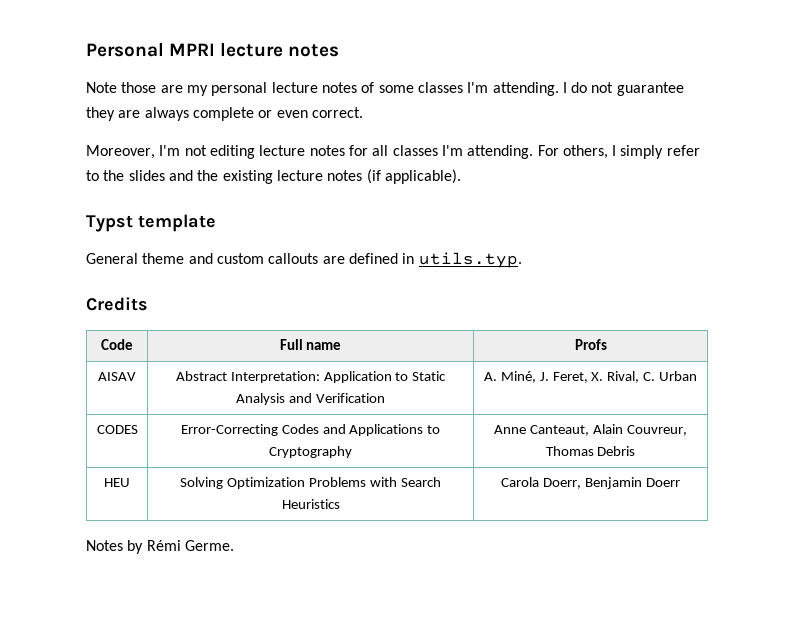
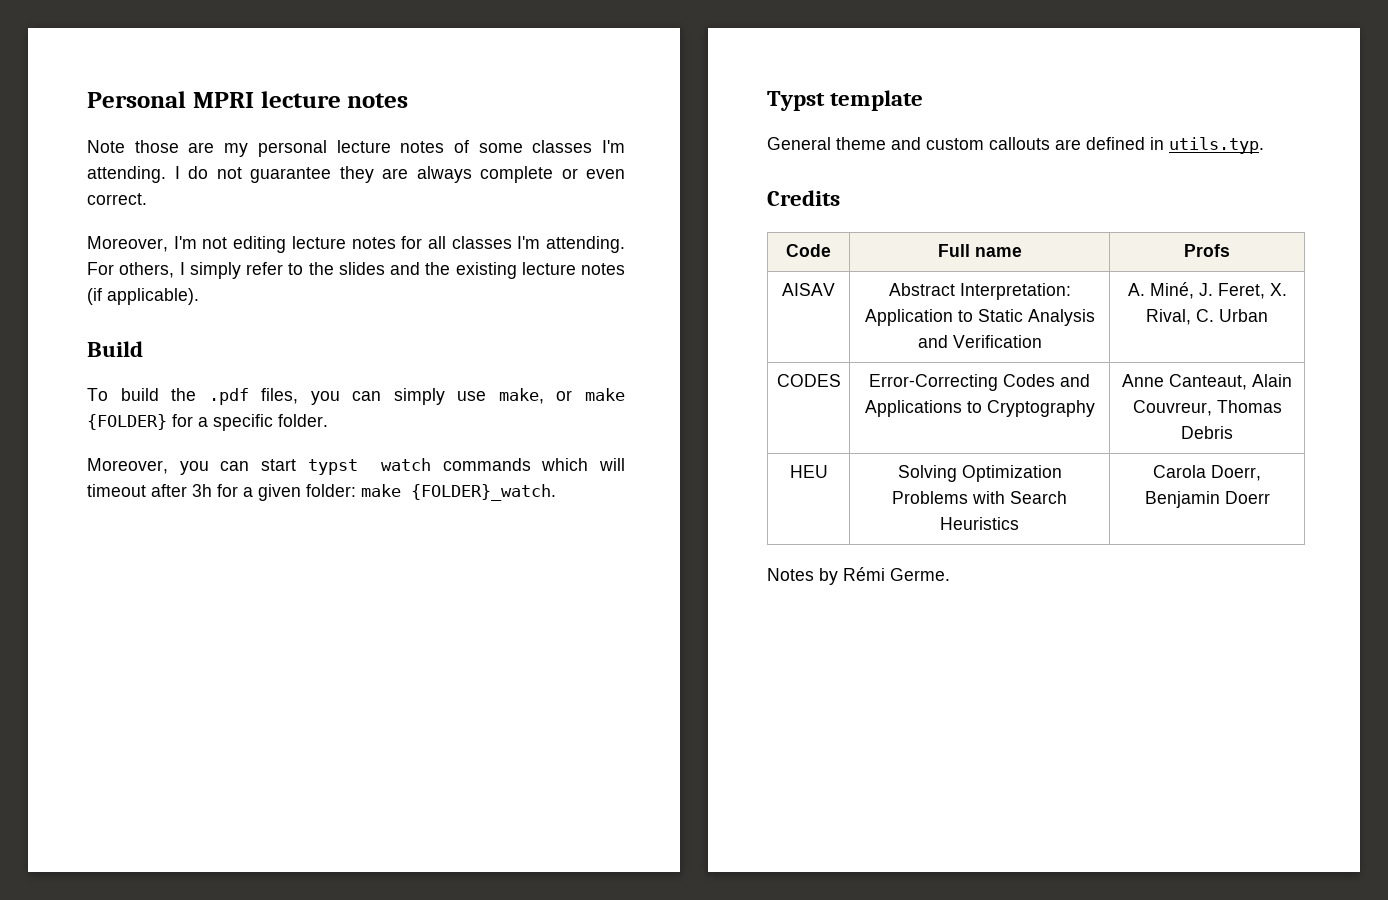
+ Build
+ To build the .pdf files, you can simply use make, or make {FOLDER} for a specific folder.
+ Moreover, you can start typst watch commands which will timeout after 3h for a given folder: make {FOLDER}_watch.

